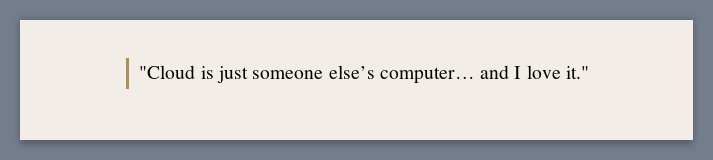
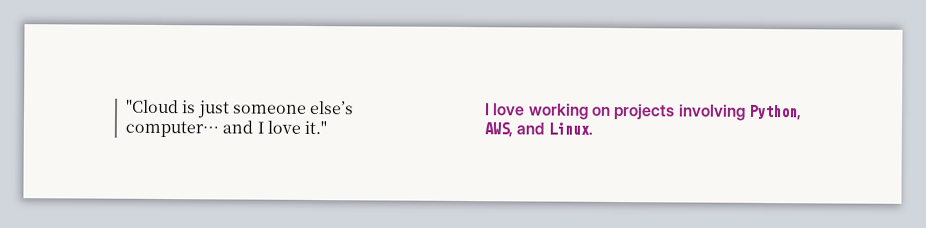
+ I love working on projects involving Python, AWS, and Linux.

